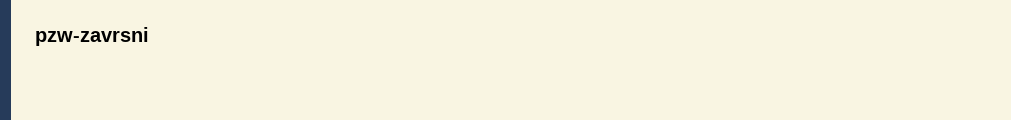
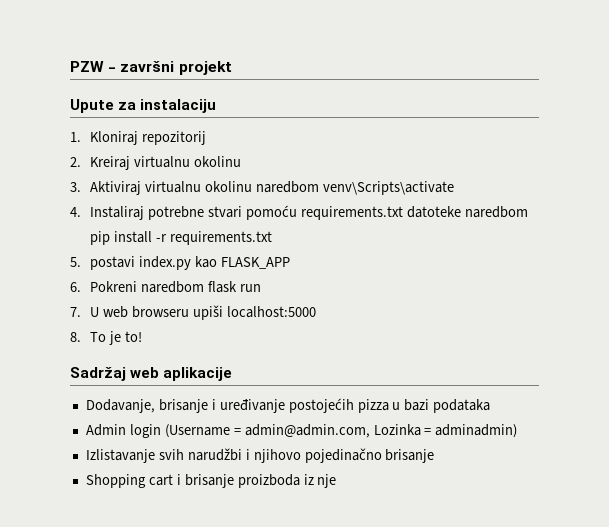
- pzw-zavrsni
+ PZW - završni projekt
+ Upute za instalaciju
+ 1. Kloniraj repozitorij
+ 2. Kreiraj virtualnu okolinu
+ 3. Aktiviraj virtualnu okolinu naredbom venv\Scripts\activate
+ 4. Instaliraj potrebne stvari pomoću requirements.txt datoteke naredbom pip install -r requirements.txt
+ 5. postavi index.py kao FLASK_APP
+ 6. Pokreni naredbom flask run
+ 7. U web browseru upiši localhost:5000
+ 8. To je to!
+ Sadržaj web aplikacije
+ Dodavanje, brisanje i uređivanje postojećih pizza u bazi podataka
+ Admin login (Username = admin@admin.com, Lozinka = adminadmin)
+ Izlistavanje svih narudžbi i njihovo pojedinačno brisanje
+ Shopping cart i brisanje proizboda iz nje

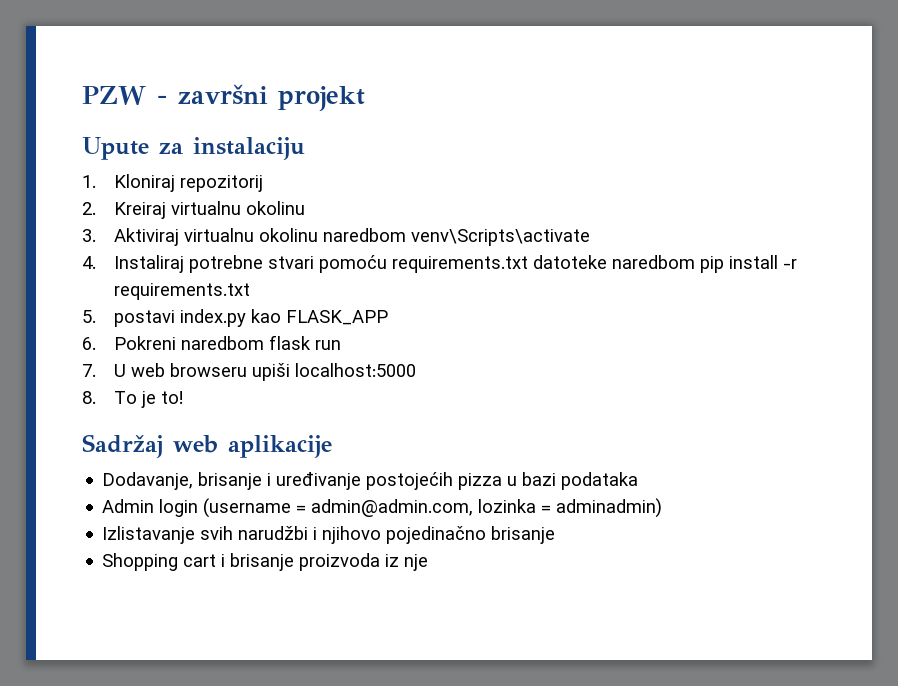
- Admin login (Username = admin@admin.com, Lozinka = adminadmin)
+ Admin login (username = admin@admin.com, lozinka = adminadmin)
- Shopping cart i brisanje proizboda iz nje
+ Shopping cart i brisanje proizvoda iz nje

